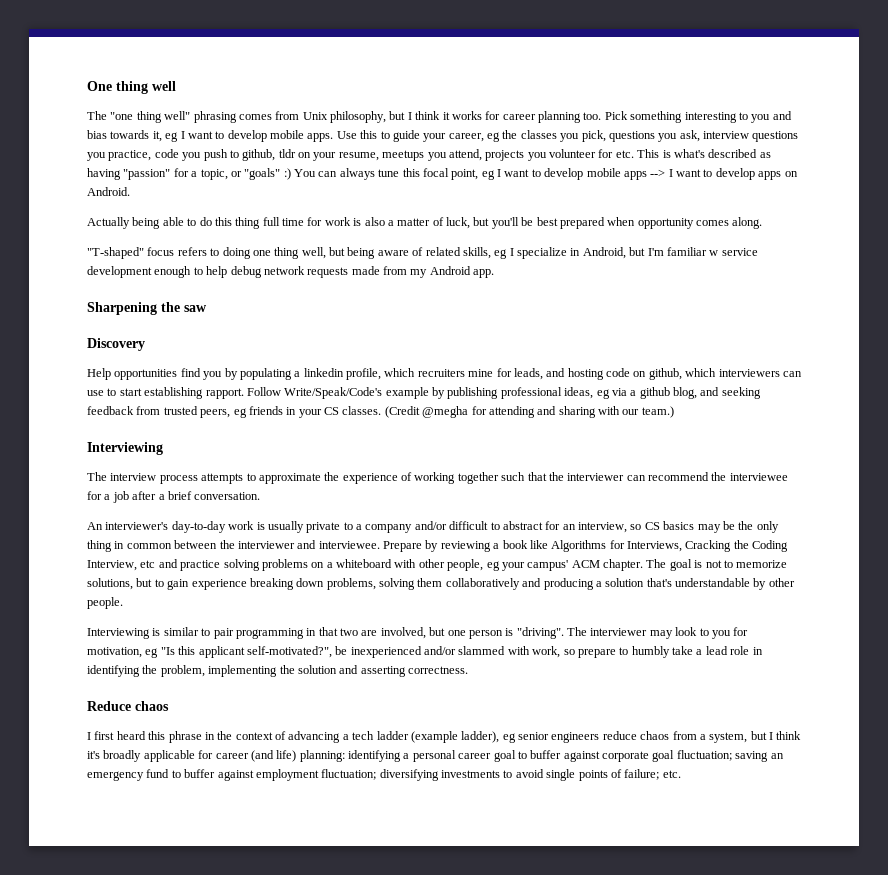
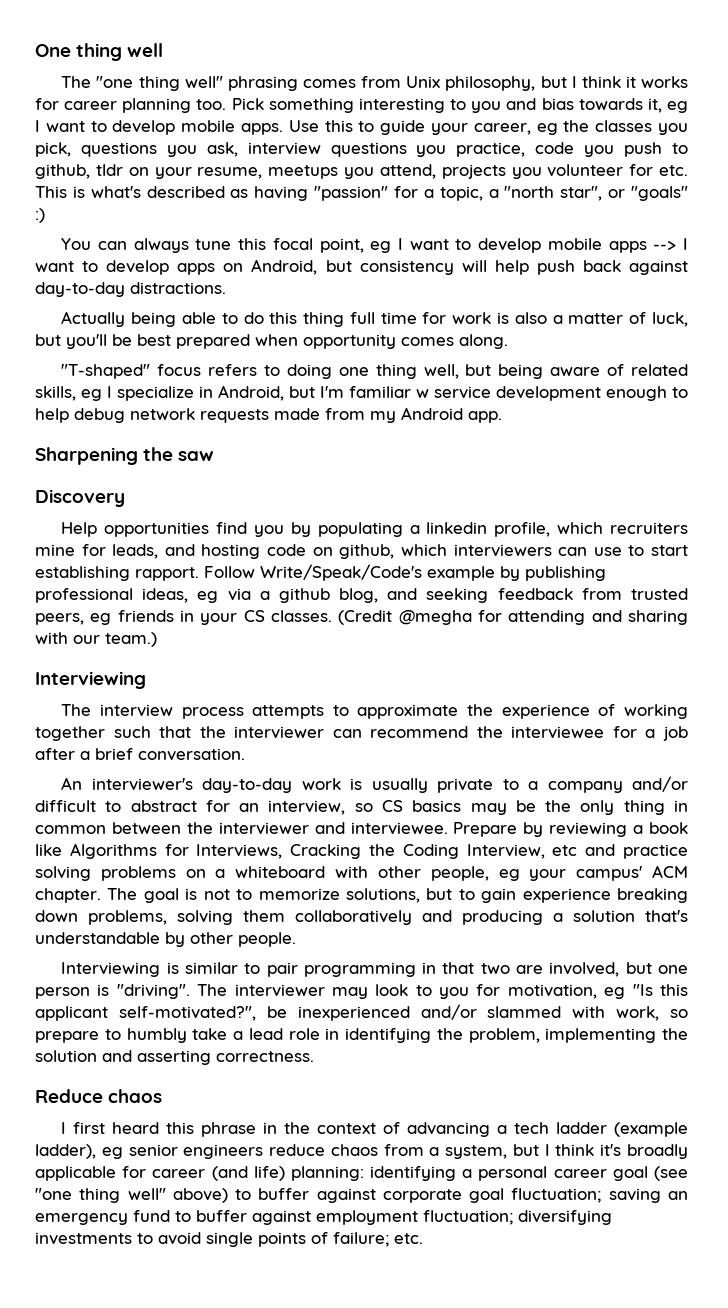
- Use this to guide your career, eg the classes you pick, questions you ask, interview questions you practice, code you push to github, tldr on your resume, meetups you attend, projects you volunteer for etc. This is what's described as having "passion" for a topic, or "goals" :) You can always tune this focal point, eg I want to develop mobile apps --> I want to develop apps on Android.
+ Use this to guide your career, eg the classes you pick, questions you ask, interview questions you practice, code you push to github, tldr on your resume, meetups you attend, projects you volunteer for etc. This is what's described as having "passion" for a topic, a "north star", or "goals" :)
+ You can always tune this focal point, eg I want to develop mobile apps --> I want to develop apps on Android, but consistency will help push back against day-to-day distractions.
- identifying a personal career goal to buffer against corporate goal fluctuation;
+ identifying a personal career goal (see "one thing well" above) to buffer against corporate goal fluctuation;

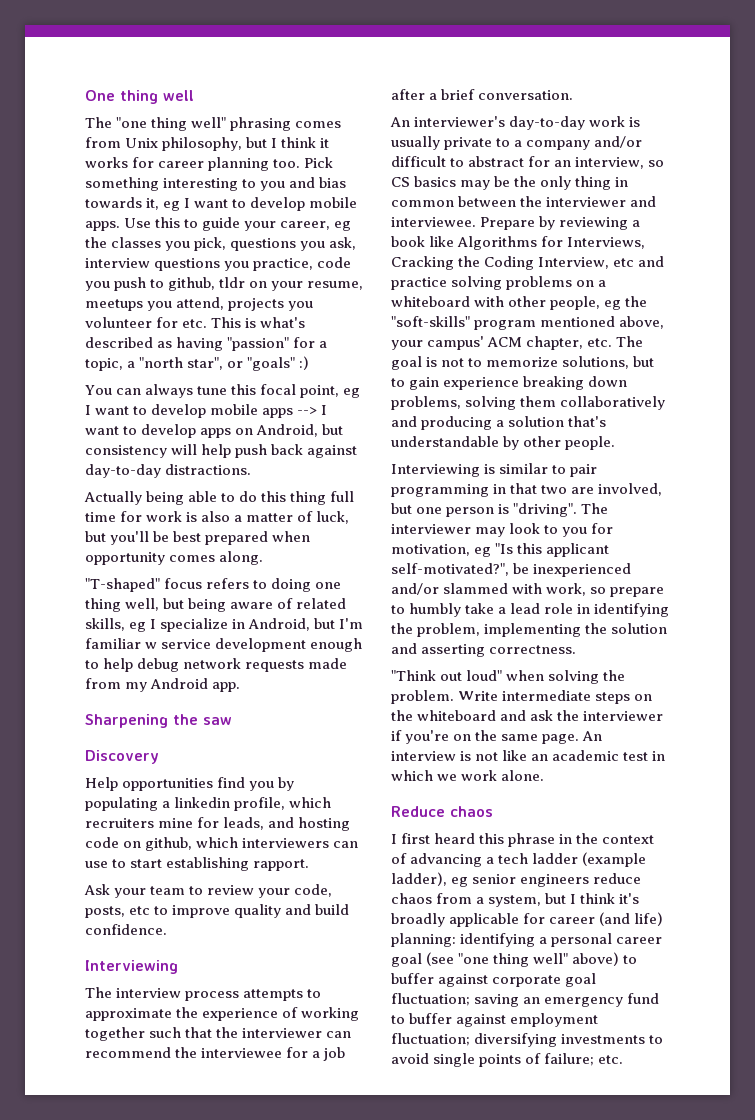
- Help opportunities find you by populating a linkedin profile, which recruiters mine for leads, and hosting code on github, which interviewers can use to start establishing rapport. Follow Write/Speak/Code's example by publishing professional ideas, eg via a github blog, and seeking feedback from trusted peers, eg friends in your CS classes. (Credit @megha for attending and sharing with our team.)
+ Help opportunities find you by populating a linkedin profile, which recruiters mine for leads, and hosting code on github, which interviewers can use to start establishing rapport.
+ Ask your team to review your code, posts, etc to improve quality and build confidence.
- Prepare by reviewing a book like Algorithms for Interviews, Cracking the Coding Interview, etc and practice solving problems on a whiteboard with other people, eg your campus' ACM chapter. The goal is not to memorize solutions, but to gain experience breaking down problems, solving them collaboratively and producing a solution that's understandable by other people.
+ Prepare by reviewing a book like Algorithms for Interviews, Cracking the Coding Interview, etc and practice solving problems on a whiteboard with other people, eg the "soft-skills" program mentioned above, your campus' ACM chapter, etc. The goal is not to memorize solutions, but to gain experience breaking down problems, solving them collaboratively and producing a solution that's understandable by other people.
+ "Think out loud" when solving the problem. Write intermediate steps on the whiteboard and ask the interviewer if you're on the same page. An interview is not like an academic test in which we work alone.

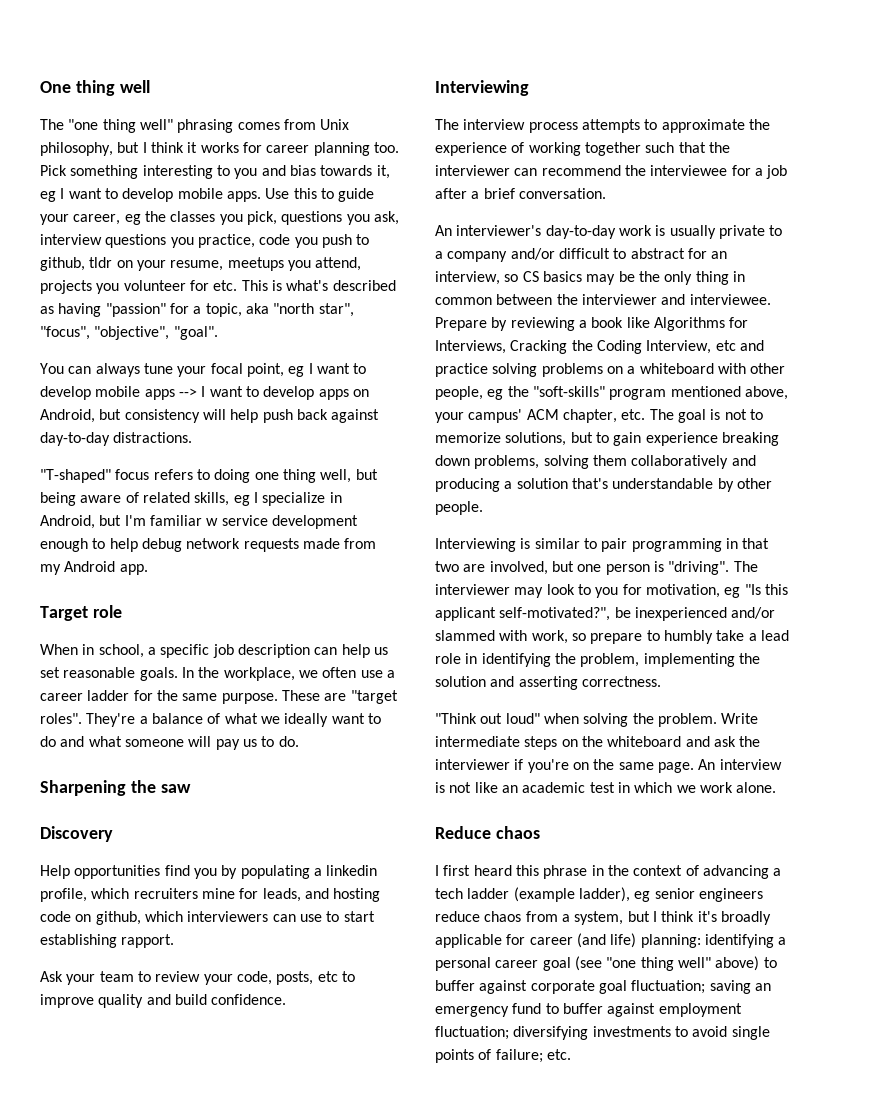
- Use this to guide your career, eg the classes you pick, questions you ask, interview questions you practice, code you push to github, tldr on your resume, meetups you attend, projects you volunteer for etc. This is what's described as having "passion" for a topic, a "north star", or "goals" :)
+ Use this to guide your career, eg the classes you pick, questions you ask, interview questions you practice, code you push to github, tldr on your resume, meetups you attend, projects you volunteer for etc. This is what's described as having "passion" for a topic, aka "north star", "focus", "objective", "goal".
- You can always tune this focal point, eg I want to develop mobile apps --> I want to develop apps on Android, but consistency will help push back against day-to-day distractions.
+ You can always tune your focal point, eg I want to develop mobile apps --> I want to develop apps on Android, but consistency will help push back against day-to-day distractions.
- Actually being able to do this thing full time for work is also a matter of luck, but you'll be best prepared when opportunity comes along.
+ Target role
+ When in school, a specific job description can help us set reasonable goals. In the workplace, we often use a career ladder for the same purpose. These are "target roles". They're a balance of what we ideally want to do and what someone will pay us to do.

